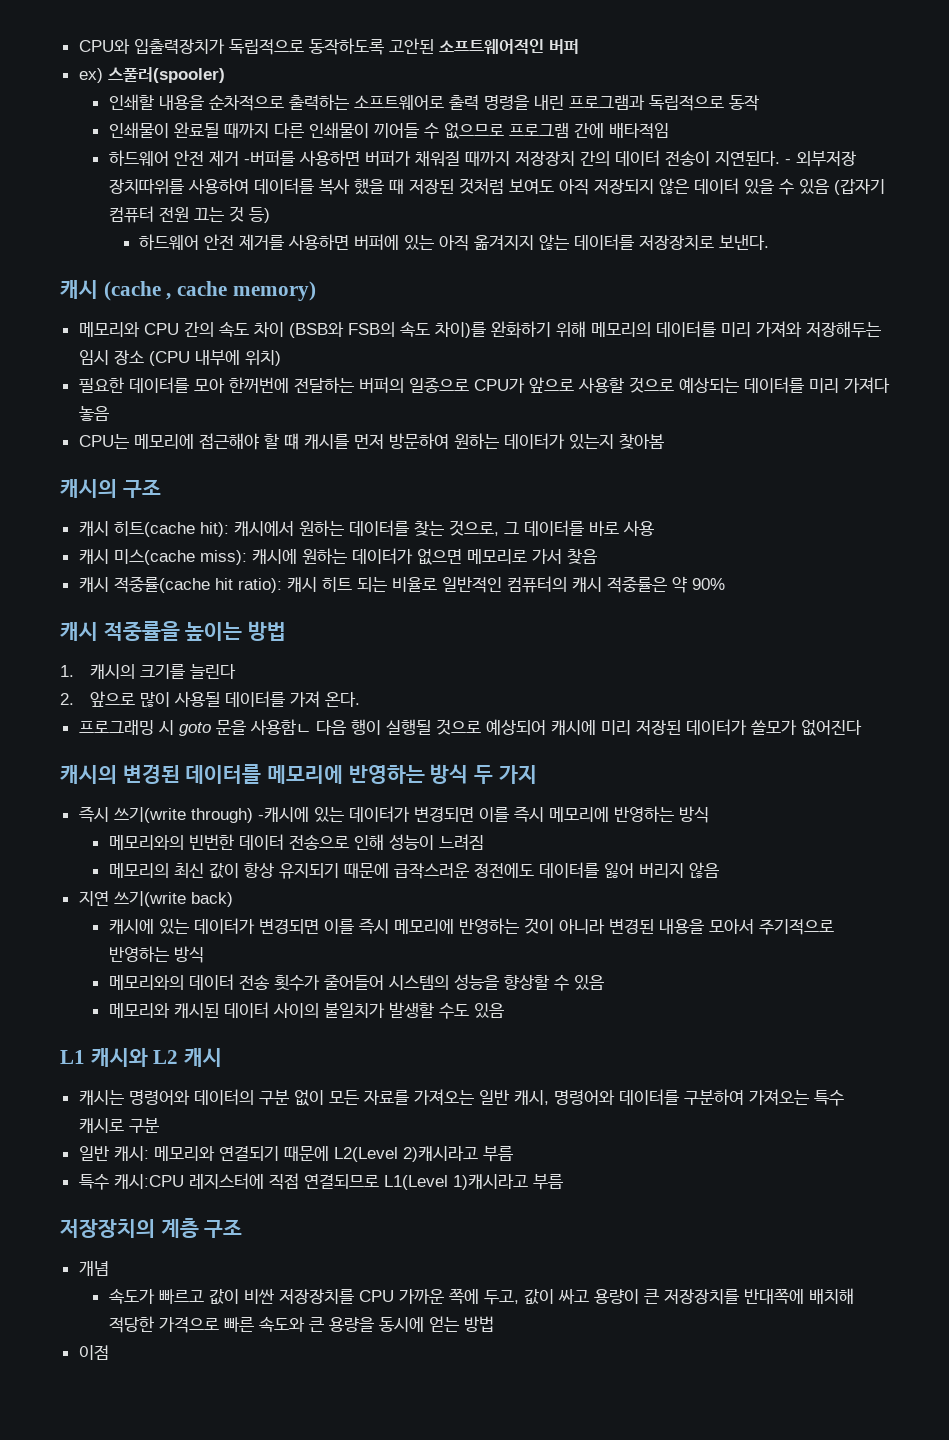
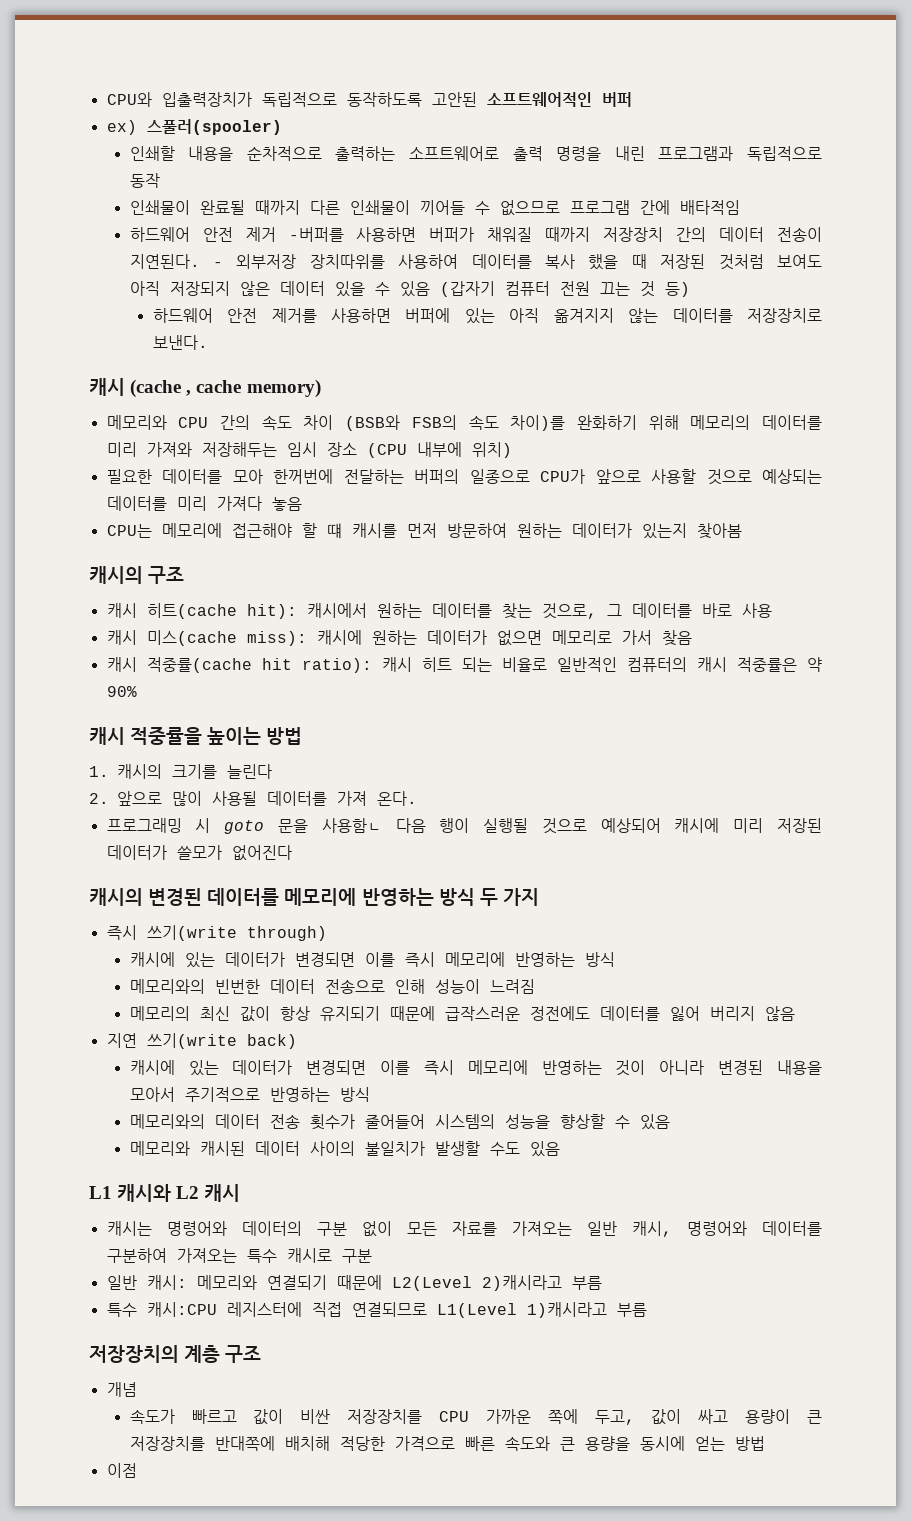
- 즉시 쓰기(write through) -캐시에 있는 데이터가 변경되면 이를 즉시 메모리에 반영하는 방식
+ 즉시 쓰기(write through)
+ 캐시에 있는 데이터가 변경되면 이를 즉시 메모리에 반영하는 방식

